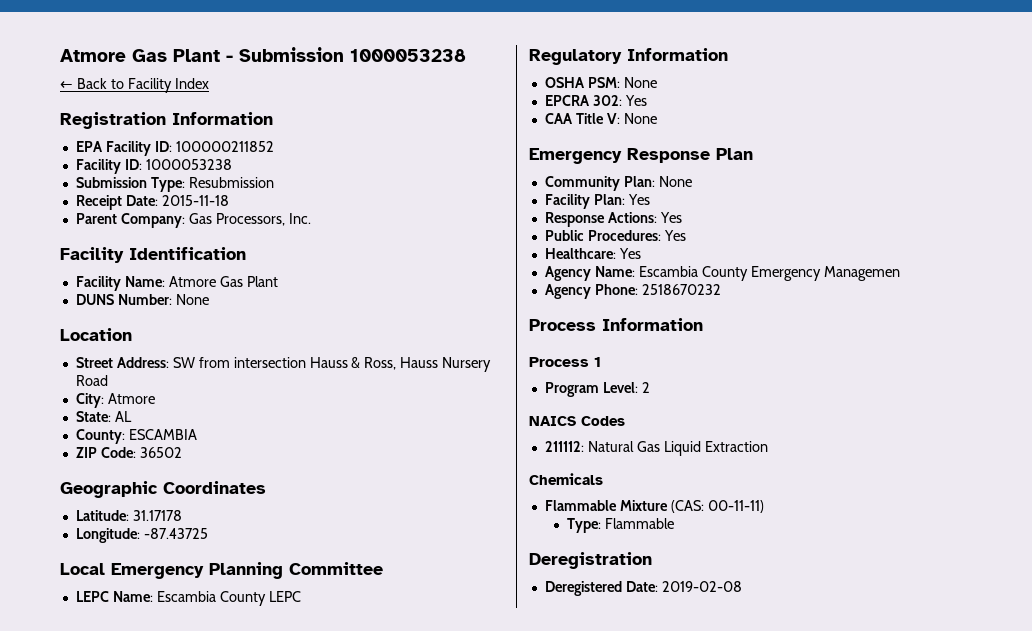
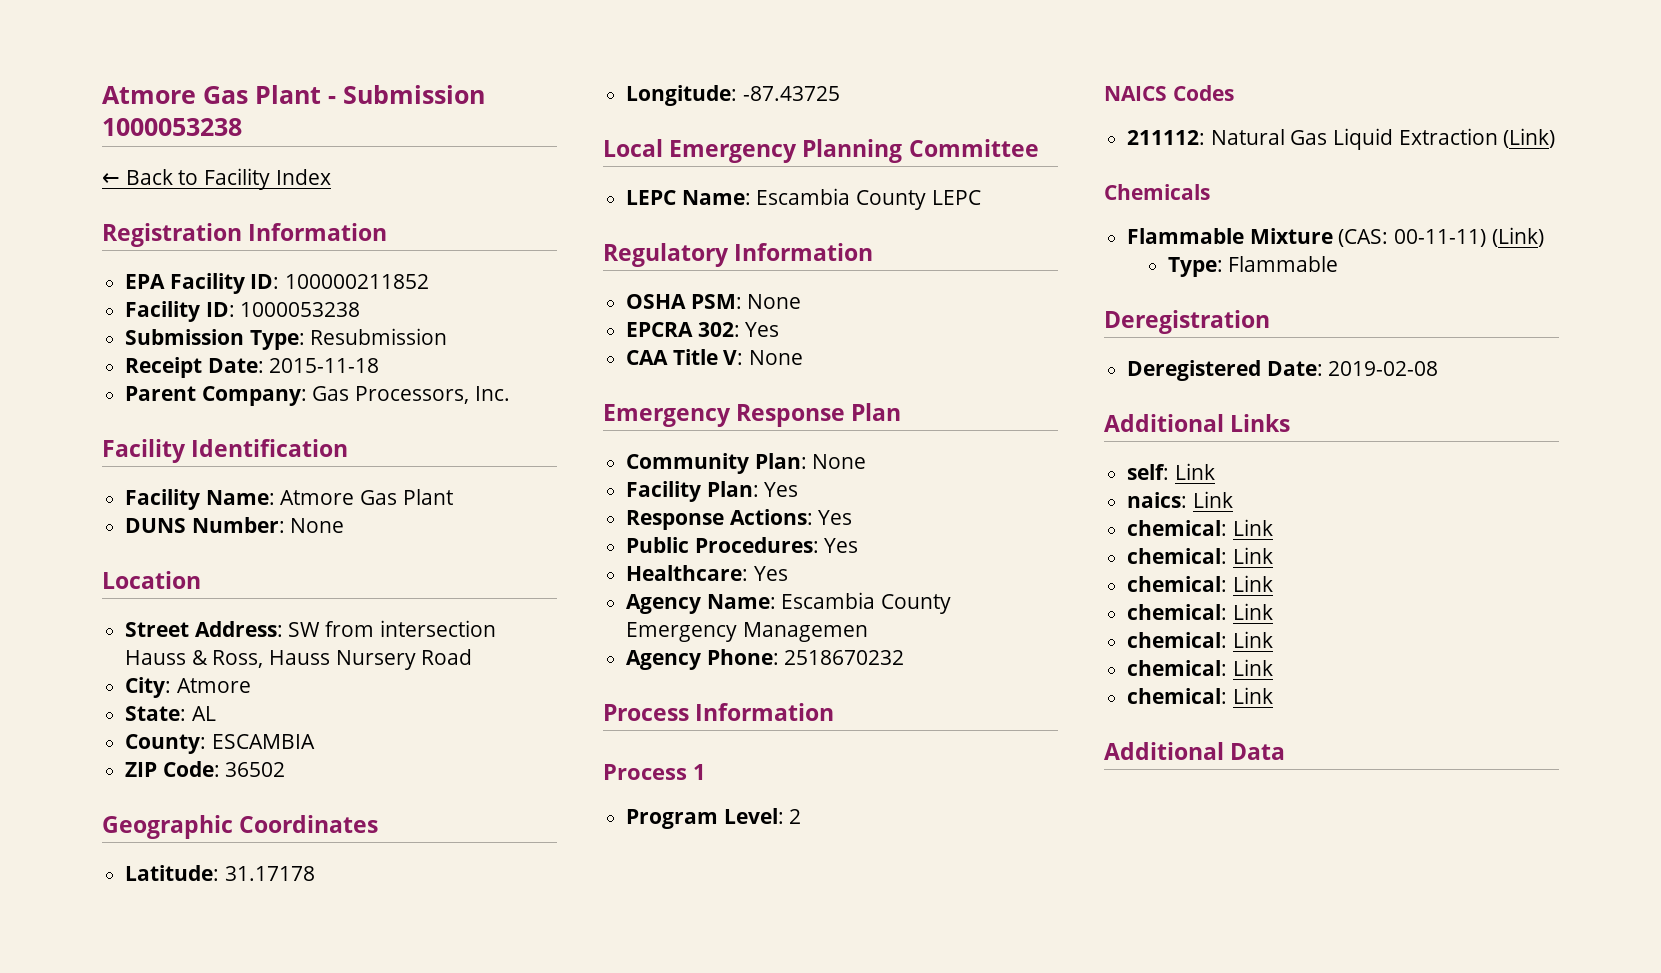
- 211112: Natural Gas Liquid Extraction
+ 211112: Natural Gas Liquid Extraction (Link)
- Flammable Mixture (CAS: 00-11-11)
+ Flammable Mixture (CAS: 00-11-11) (Link)
+ Additional Links
+ self: Link
+ naics: Link
+ chemical: Link
+ chemical: Link
+ chemical: Link
+ chemical: Link
+ chemical: Link
+ chemical: Link
+ chemical: Link
+ Additional Data

